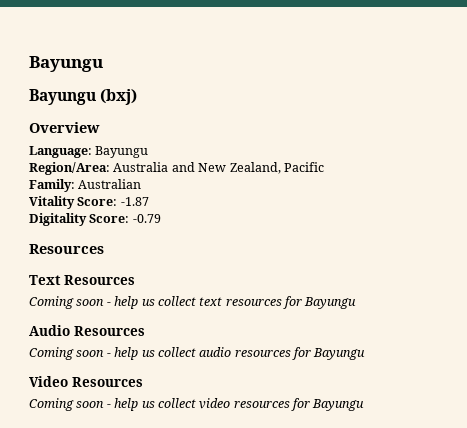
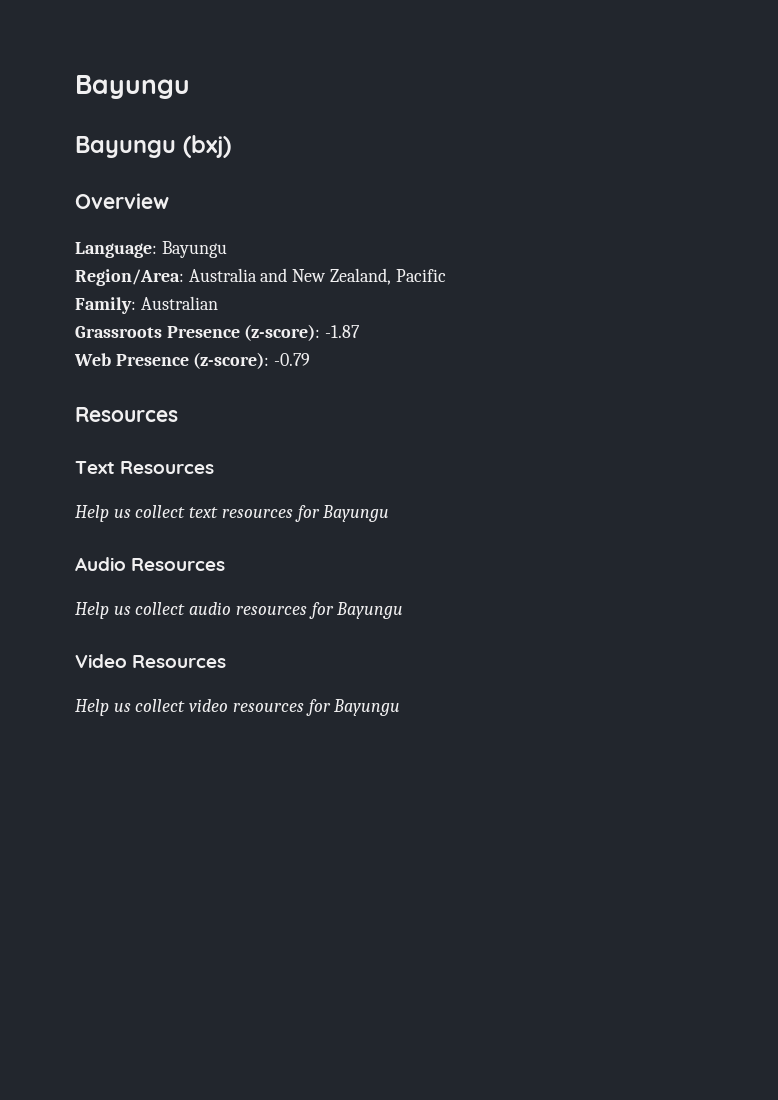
- Vitality Score: -1.87
- Digitality Score: -0.79
+ Grassroots Presence (z-score): -1.87
+ Web Presence (z-score): -0.79
- Coming soon - help us collect text resources for Bayungu
+ Help us collect text resources for Bayungu
- Coming soon - help us collect audio resources for Bayungu
+ Help us collect audio resources for Bayungu
- Coming soon - help us collect video resources for Bayungu
+ Help us collect video resources for Bayungu

